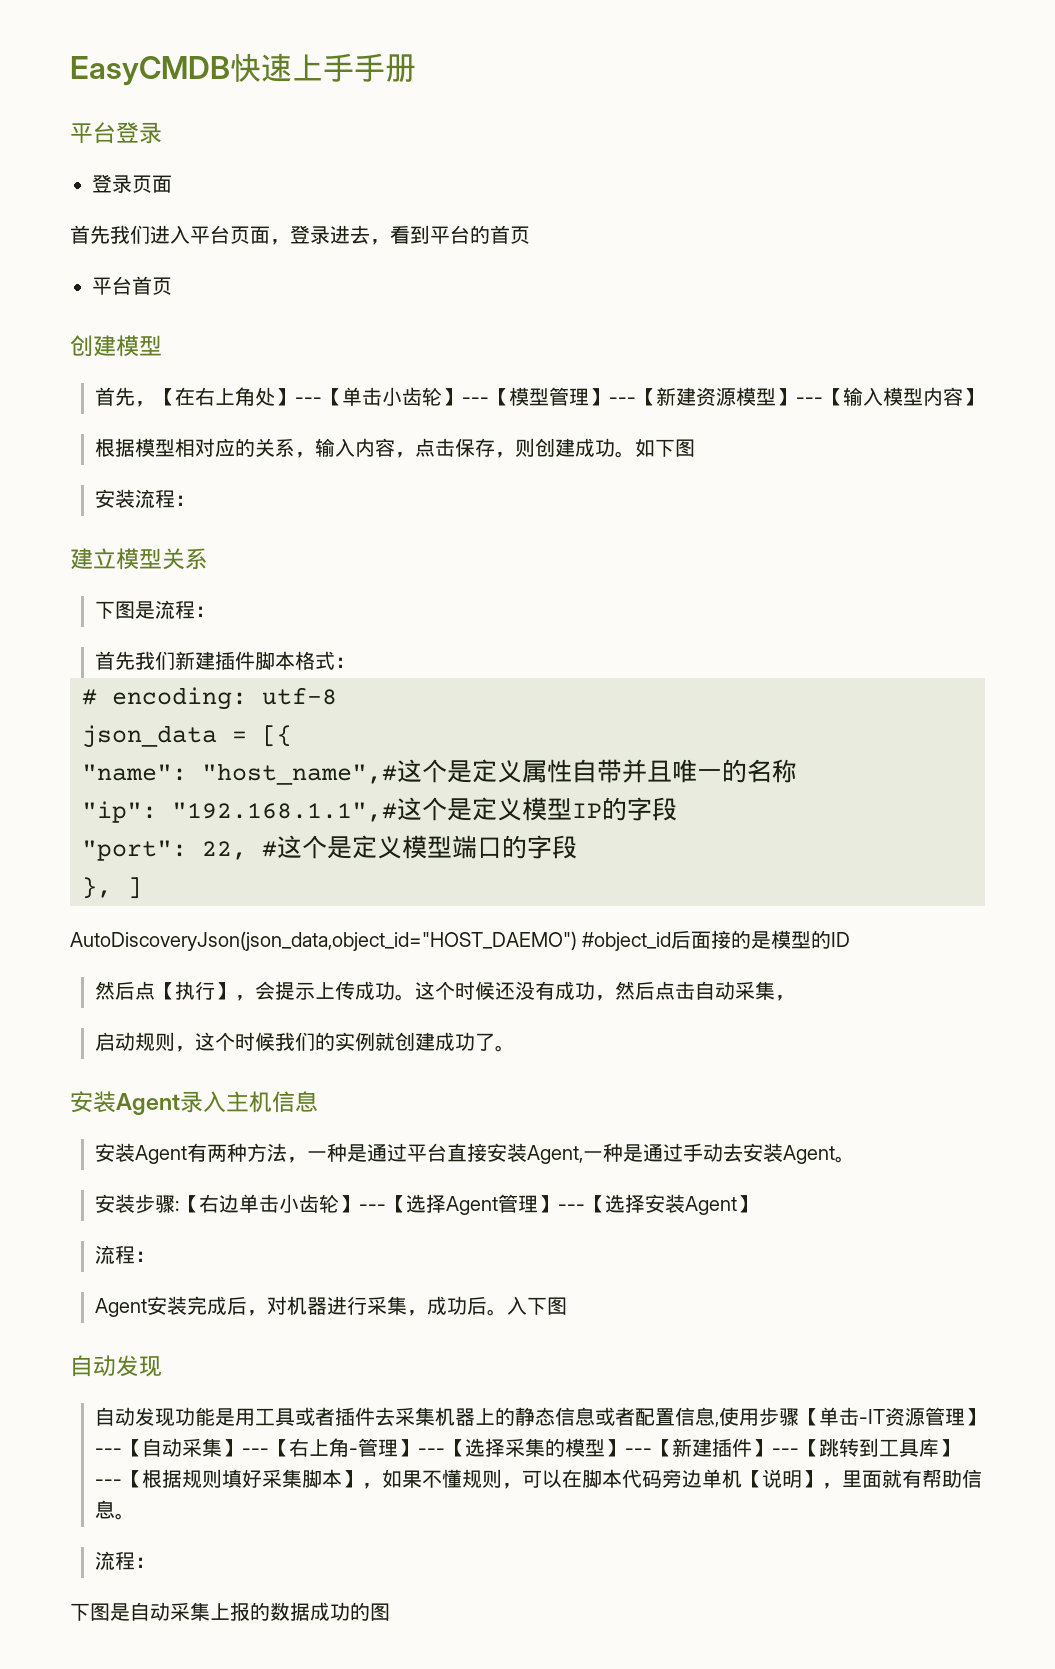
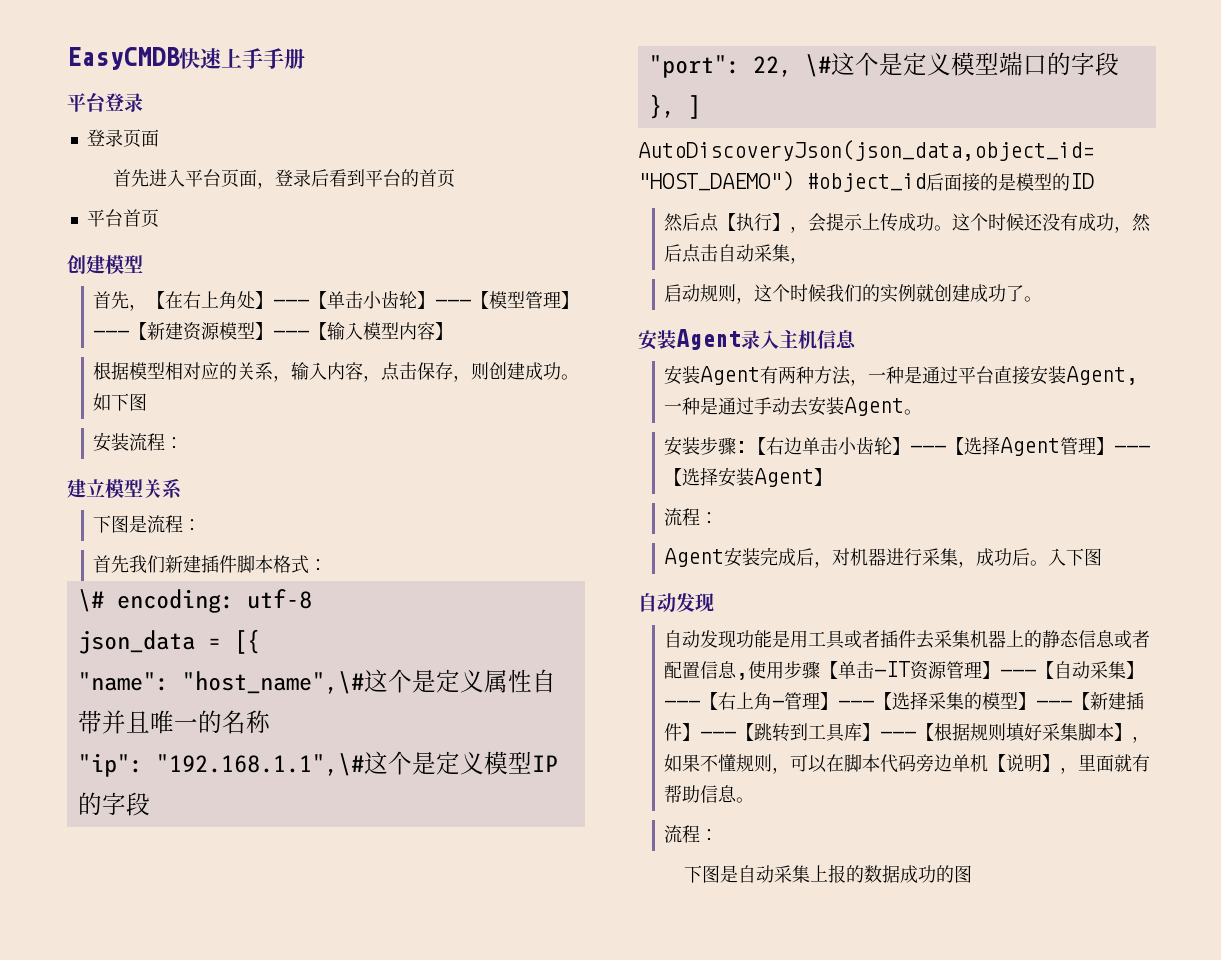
- 首先我们进入平台页面，登录进去，看到平台的首页
+ 首先进入平台页面，登录后看到平台的首页
- # encoding: utf-8
+ \# encoding: utf-8
- "name": "host_name",#这个是定义属性自带并且唯一的名称
+ "name": "host_name",\#这个是定义属性自带并且唯一的名称
- "ip": "192.168.1.1",#这个是定义模型IP的字段
+ "ip": "192.168.1.1",\#这个是定义模型IP的字段
- "port": 22, #这个是定义模型端口的字段
+ "port": 22, \#这个是定义模型端口的字段

